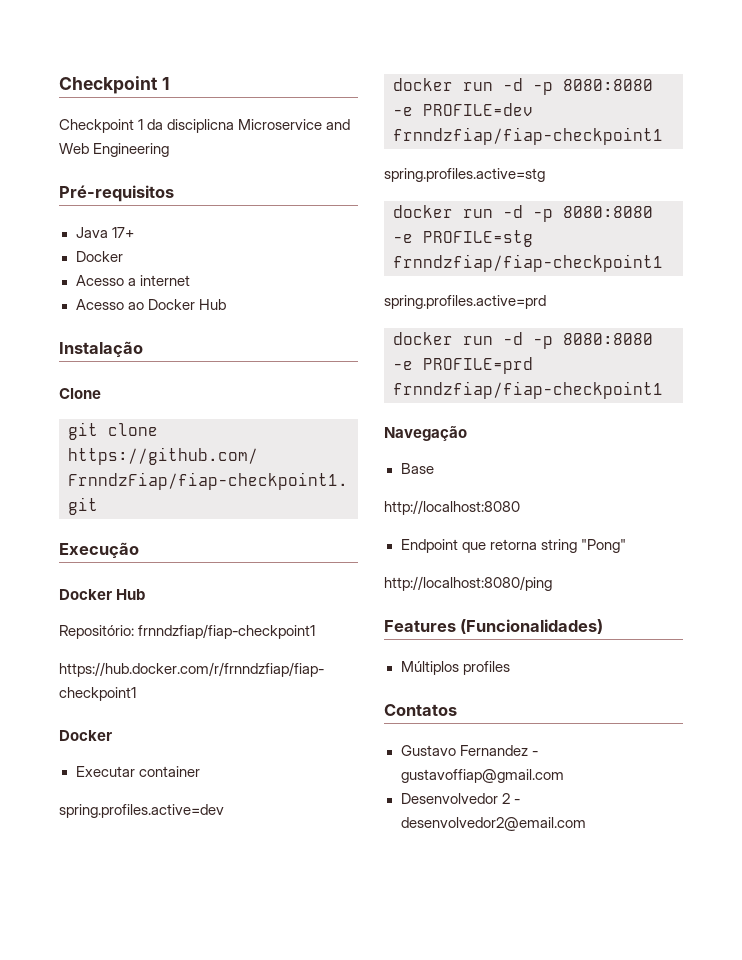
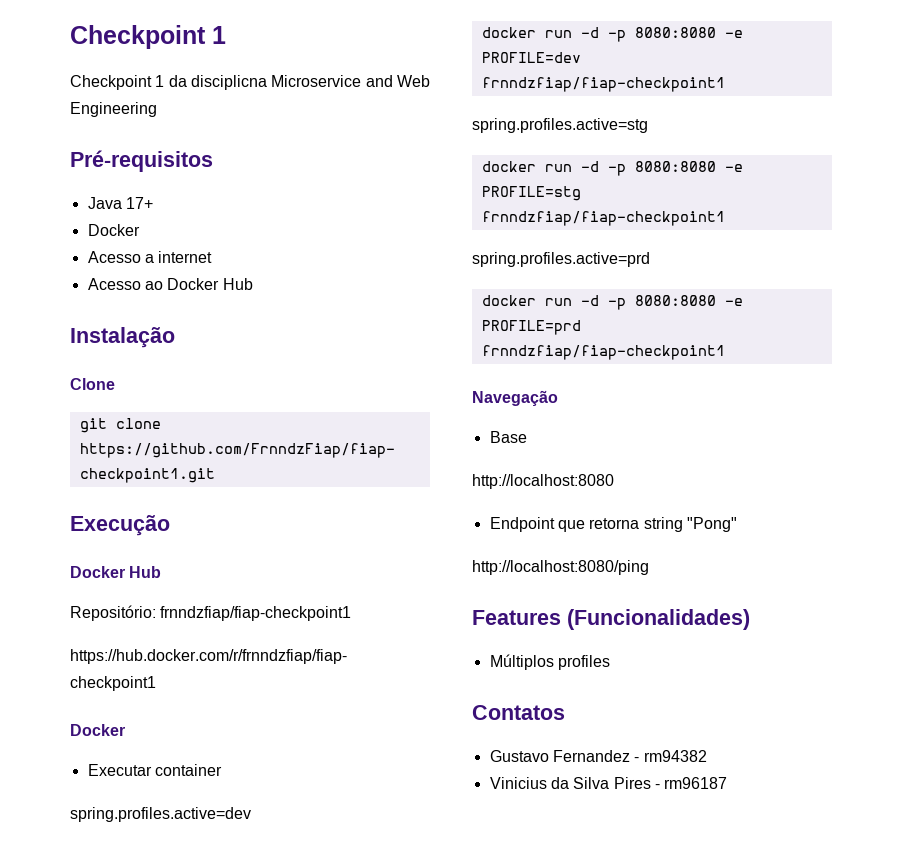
- Gustavo Fernandez - gustavoffiap@gmail.com
- Desenvolvedor 2 - desenvolvedor2@email.com
+ Gustavo Fernandez - rm94382
+ Vinicius da Silva Pires - rm96187

